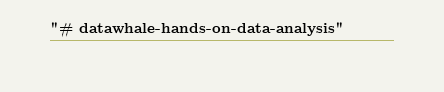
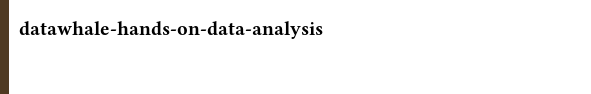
- "# datawhale-hands-on-data-analysis"
+ datawhale-hands-on-data-analysis

